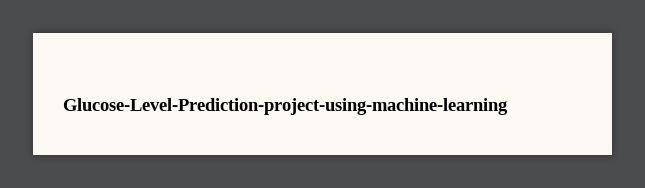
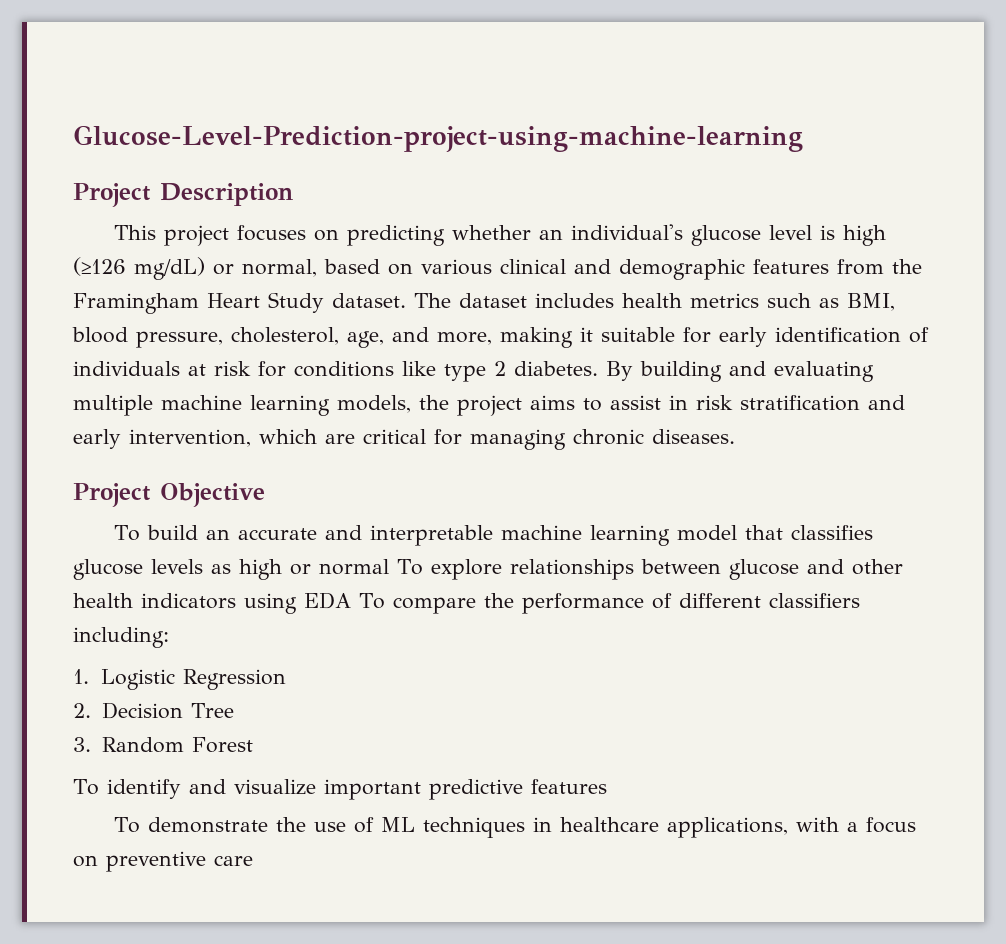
+ Project Description
+ This project focuses on predicting whether an individual's glucose level is high (≥126 mg/dL) or normal, based on various clinical and demographic features from the Framingham Heart Study dataset. The dataset includes health metrics such as BMI, blood pressure, cholesterol, age, and more, making it suitable for early identification of individuals at risk for conditions like type 2 diabetes. By building and evaluating multiple machine learning models, the project aims to assist in risk stratification and early intervention, which are critical for managing chronic diseases.
+ Project Objective
+ To build an accurate and interpretable machine learning model that classifies glucose levels as high or normal To explore relationships between glucose and other health indicators using EDA To compare the performance of different classifiers including:
+ 1. Logistic Regression
+ 2. Decision Tree
+ 3. Random Forest
+ To identify and visualize important predictive features
+ To demonstrate the use of ML techniques in healthcare applications, with a focus on preventive care

